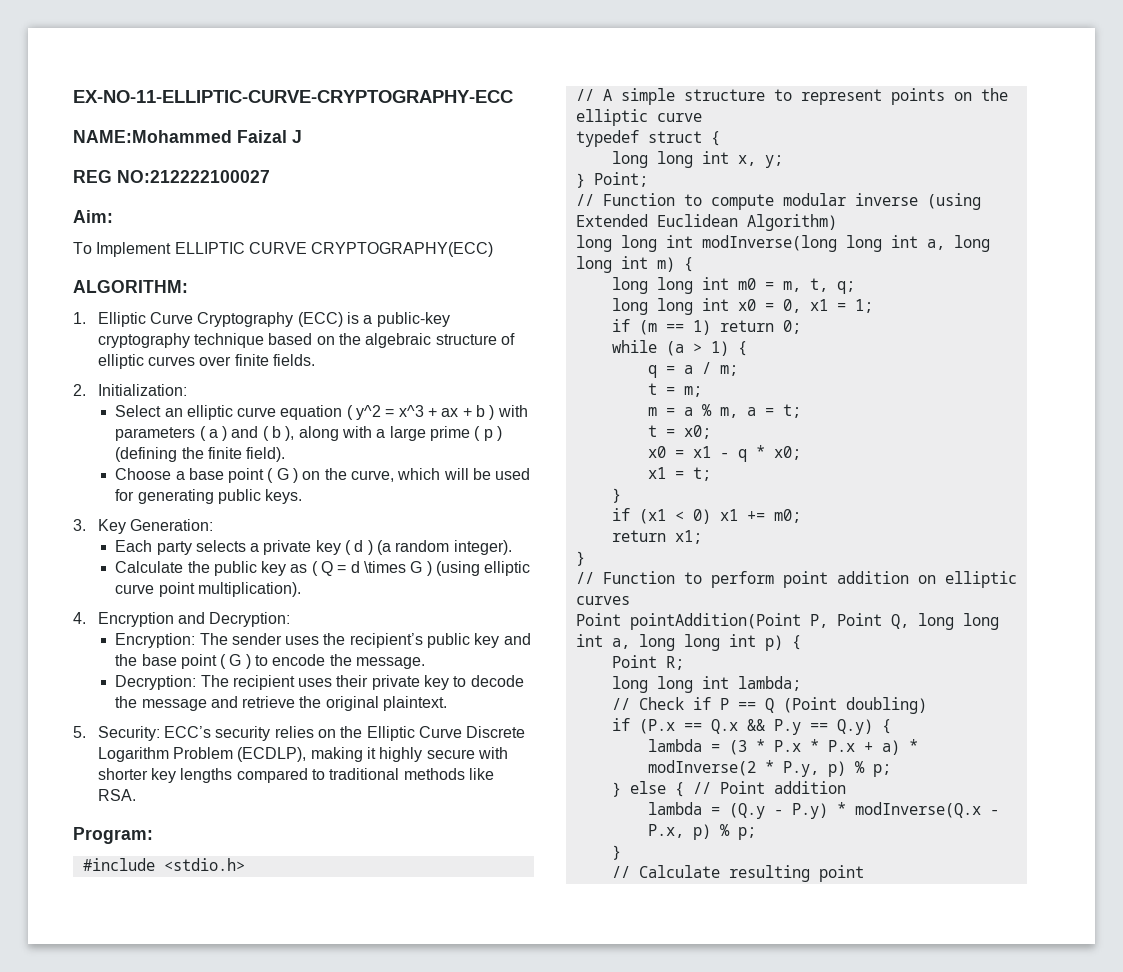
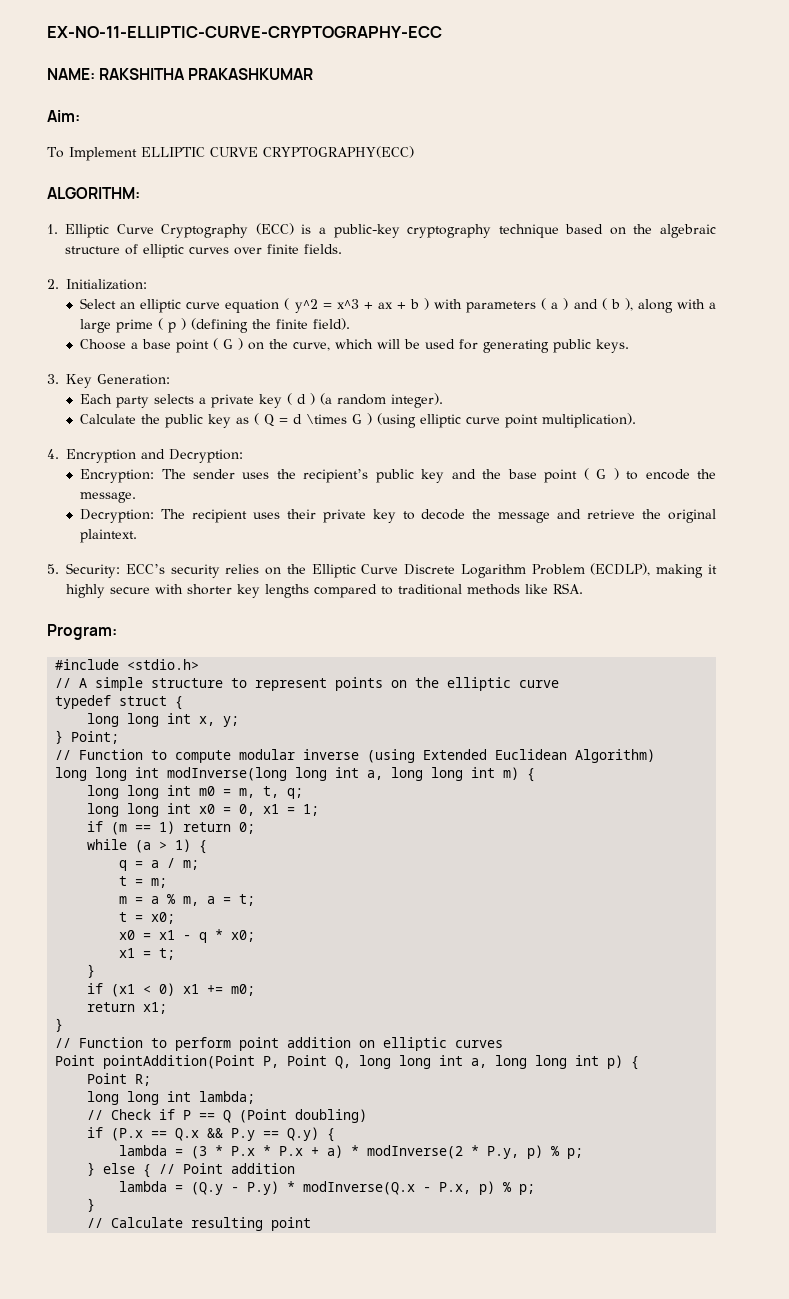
- NAME:Mohammed Faizal J
- REG NO:212222100027
+ NAME: RAKSHITHA PRAKASHKUMAR

